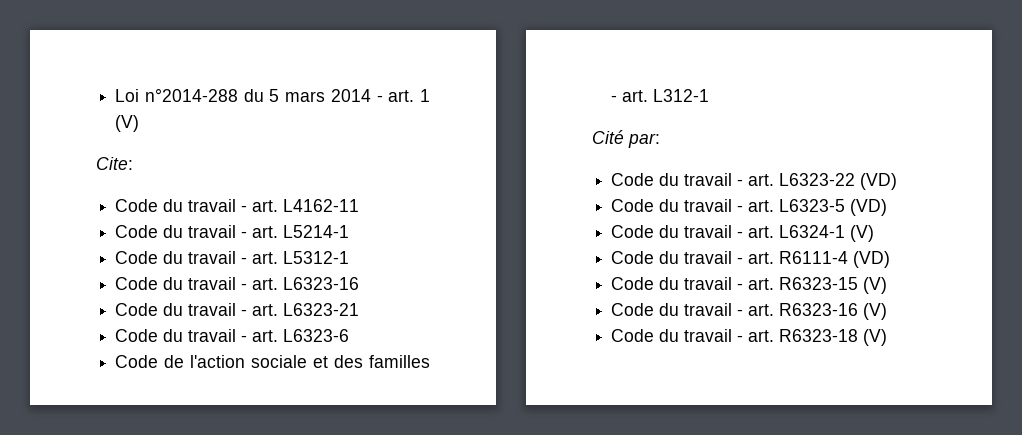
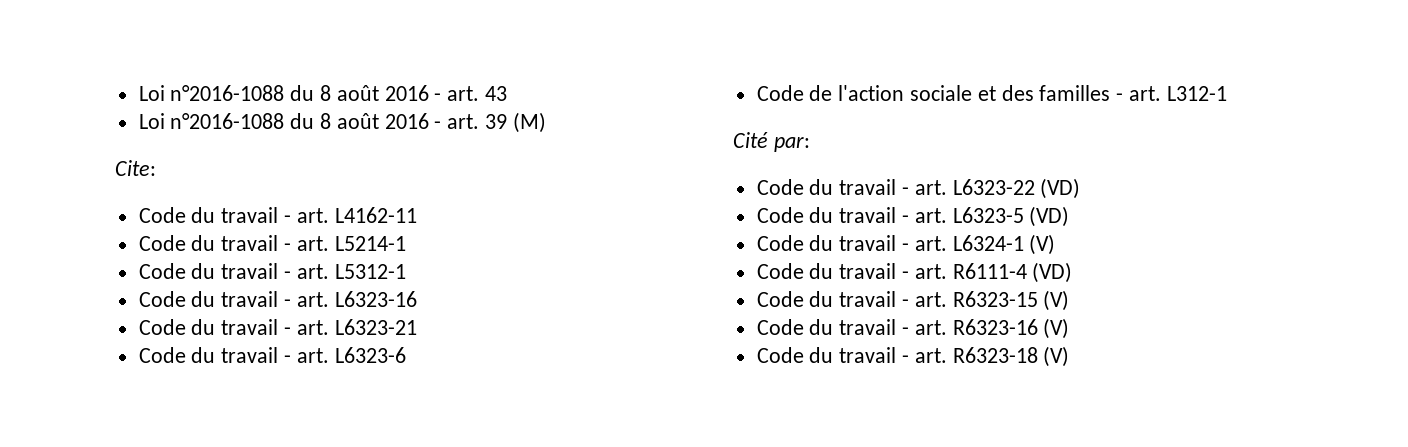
- Loi n°2014-288 du 5 mars 2014 - art. 1 (V)
+ Loi n°2016-1088 du 8 août 2016 - art. 43
+ Loi n°2016-1088 du 8 août 2016 - art. 39 (M)

